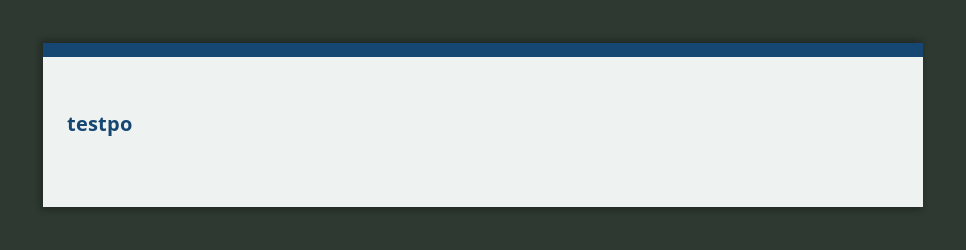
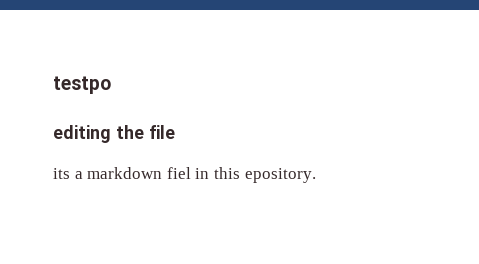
+ editing the file
+ its a markdown fiel in this epository.

